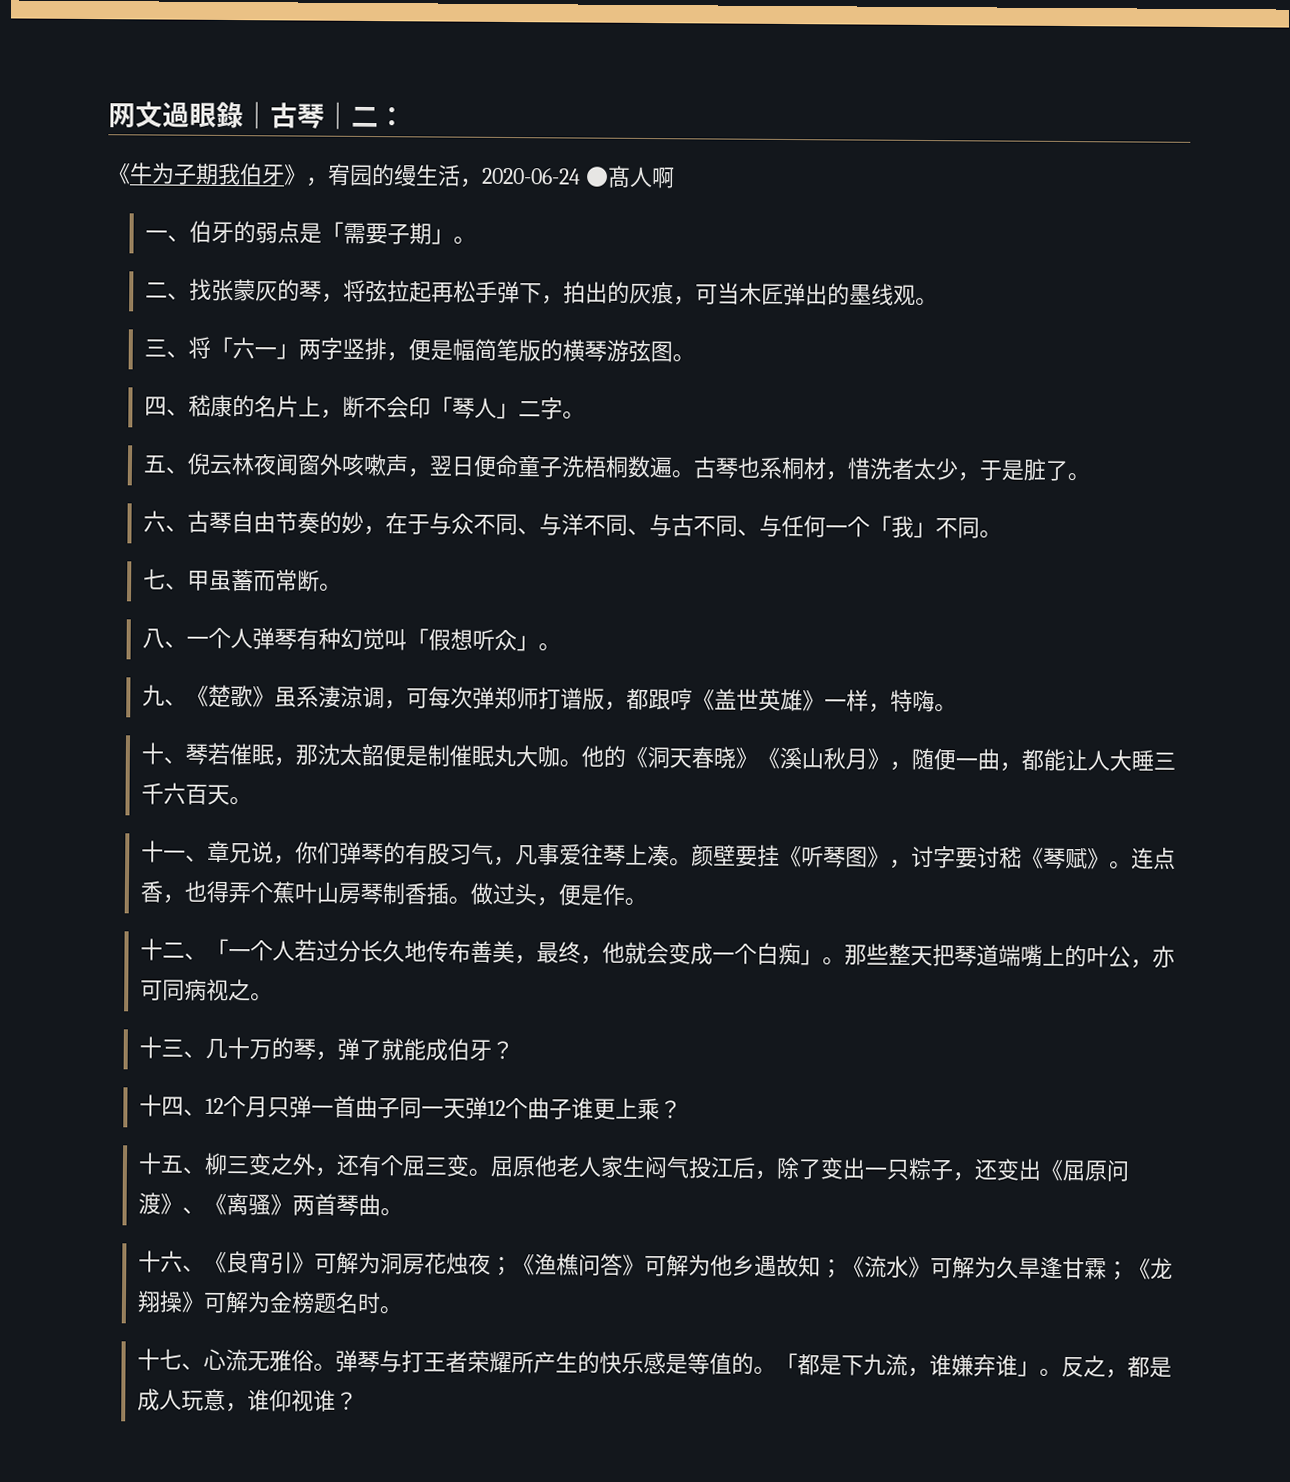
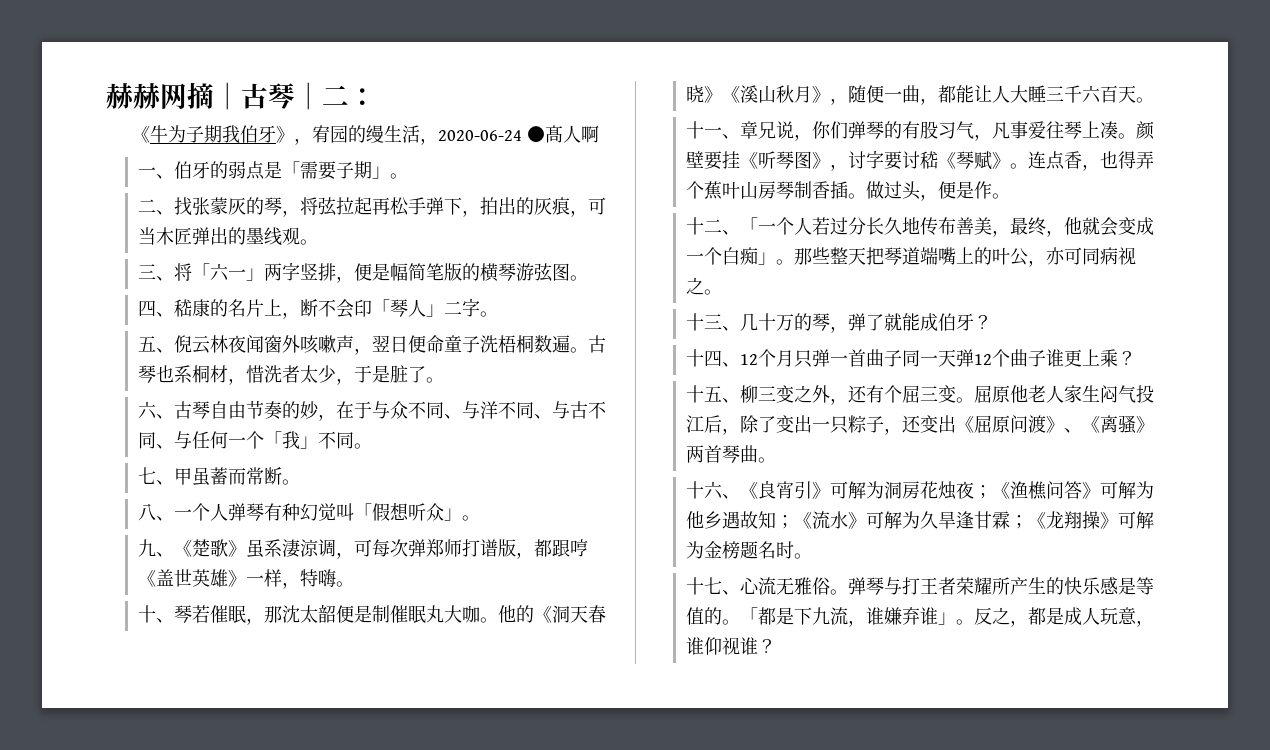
- 网文過眼錄｜古琴｜二：
+ 赫赫网摘｜古琴｜二：

